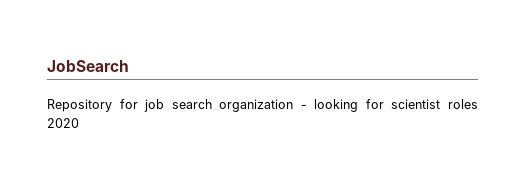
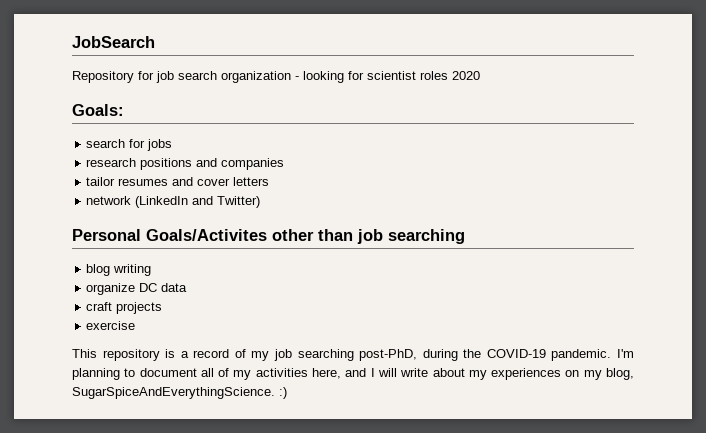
+ Goals:
+ search for jobs
+ research positions and companies
+ tailor resumes and cover letters
+ network (LinkedIn and Twitter)
+ Personal Goals/Activites other than job searching
+ blog writing
+ organize DC data
+ craft projects
+ exercise
+ This repository is a record of my job searching post-PhD, during the COVID-19 pandemic. I'm planning to document all of my activities here, and I will write about my experiences on my blog, SugarSpiceAndEverythingScience. :)

